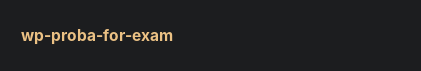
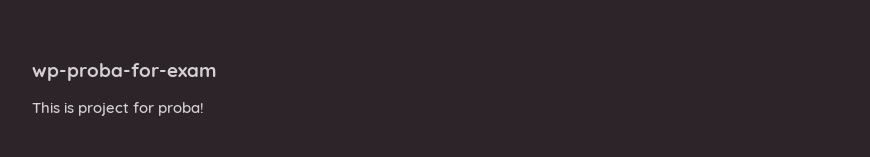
+ This is project for proba!

